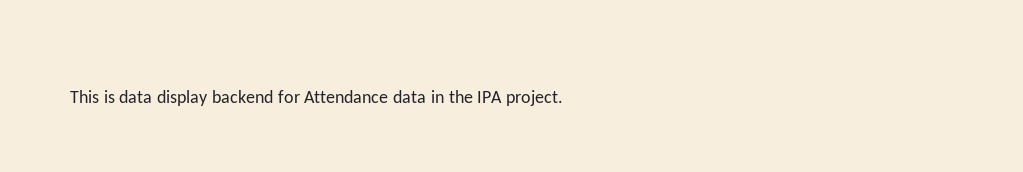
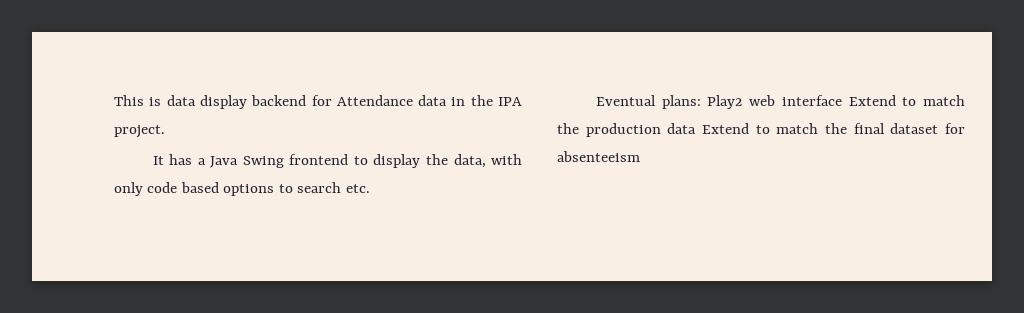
+ It has a Java Swing frontend to display the data, with only code based options to search etc.
+ Eventual plans: Play2 web interface Extend to match the production data Extend to match the final dataset for absenteeism

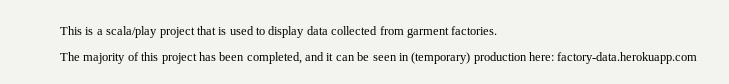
- This is data display backend for Attendance data in the IPA project.
- It has a Java Swing frontend to display the data, with only code based options to search etc.
- Eventual plans: Play2 web interface Extend to match the production data Extend to match the final dataset for absenteeism
+ This is a scala/play project that is used to display data collected from garment factories.
+ The majority of this project has been completed, and it can be seen in (temporary) production here: factory-data.herokuapp.com

